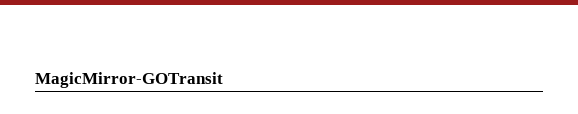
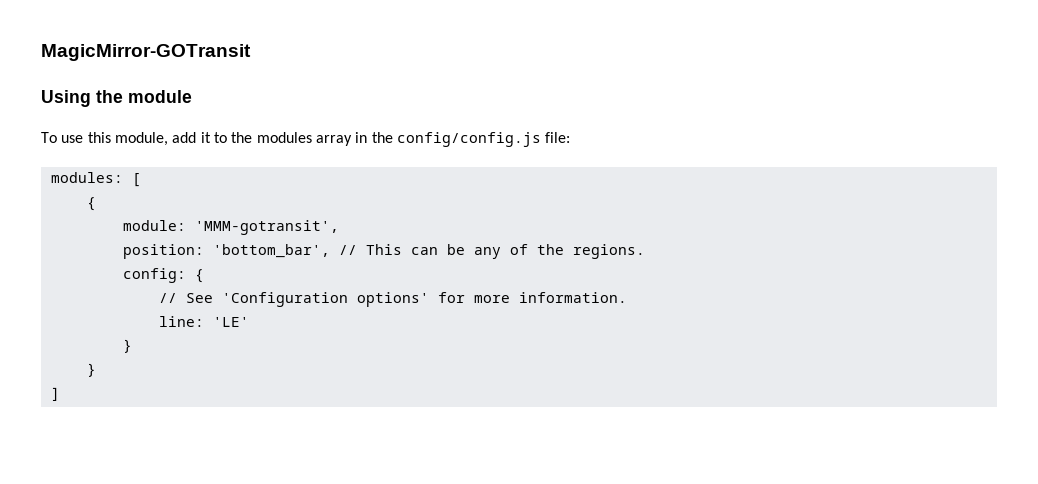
+ Using the module
+ To use this module, add it to the modules array in the config/config.js file:
+ modules: [
+ {
+ module: 'MMM-gotransit',
+ position: 'bottom_bar', // This can be any of the regions.
+ config: {
+ // See 'Configuration options' for more information.
+ line: 'LE'
+ }
+ }
+ ]

